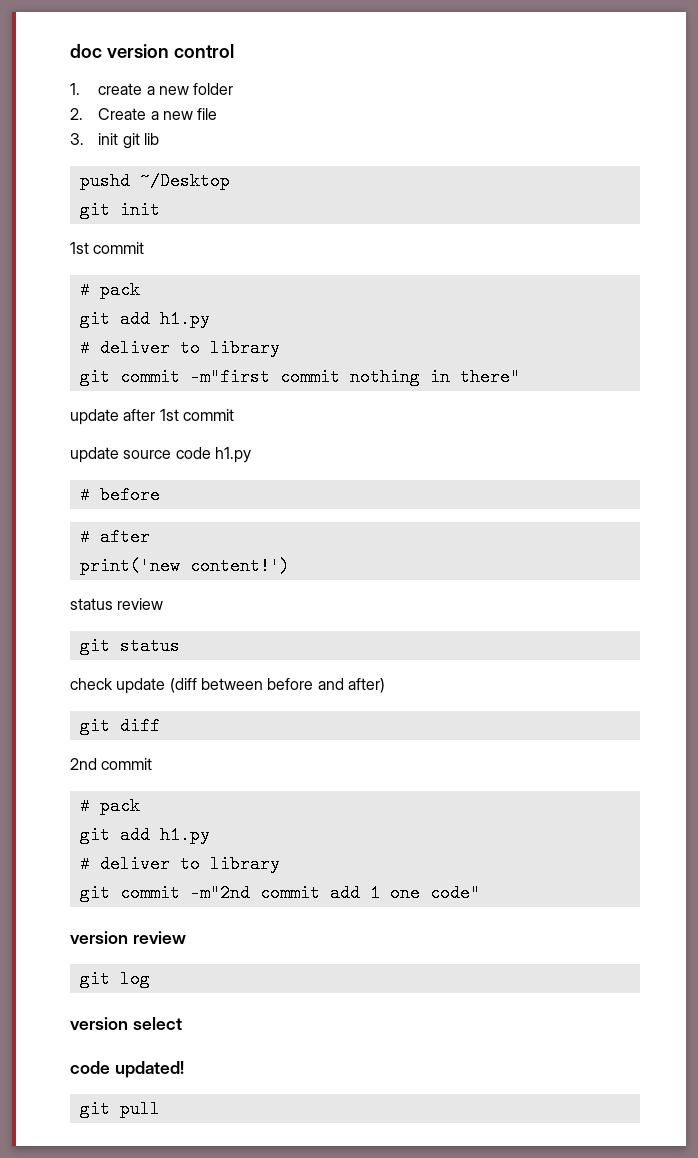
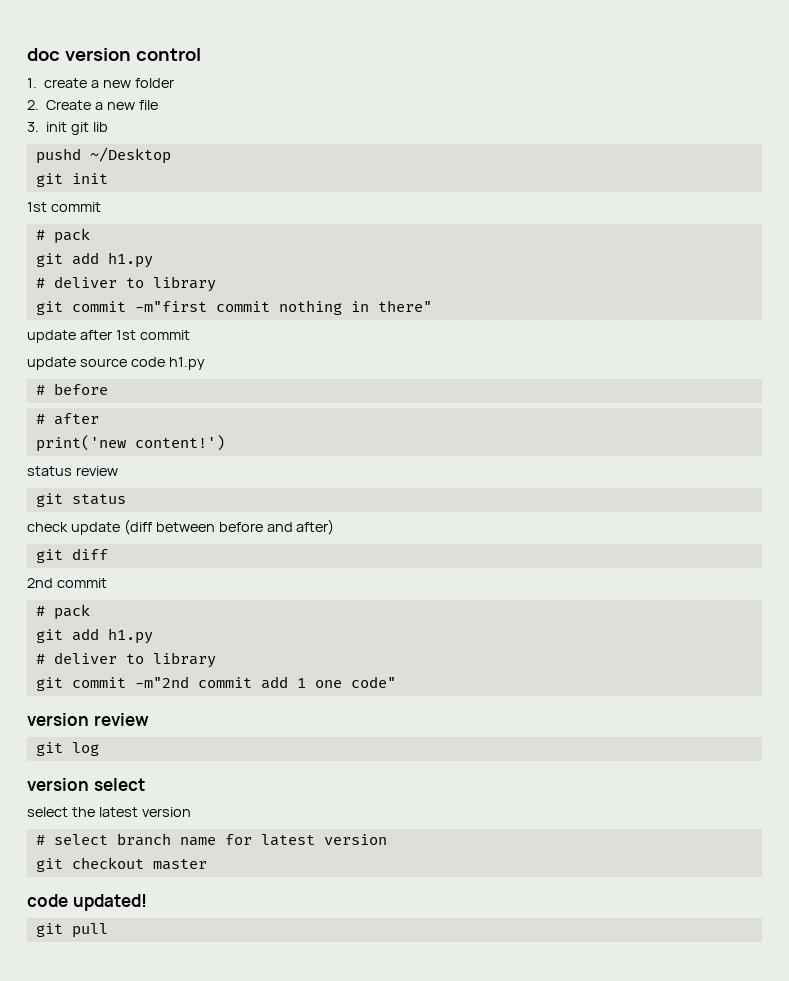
+ select the latest version
+ # select branch name for latest version
+ git checkout master

